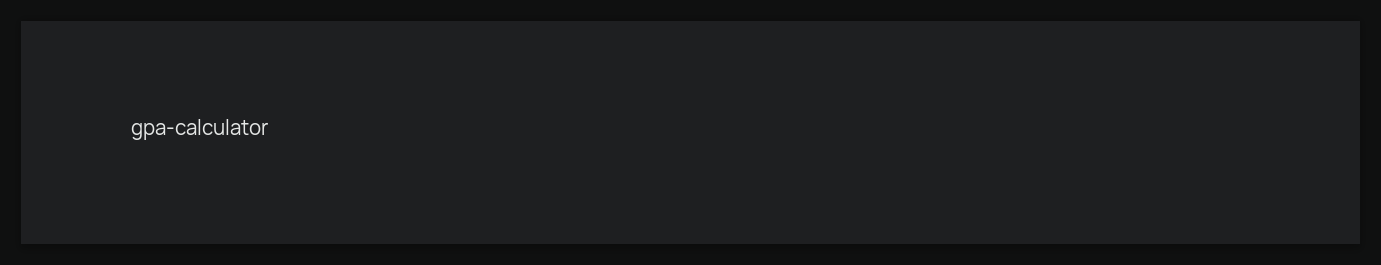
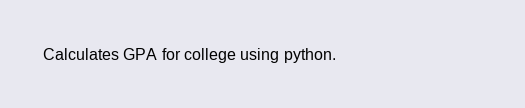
- gpa-calculator
+ Calculates GPA for college using python.

